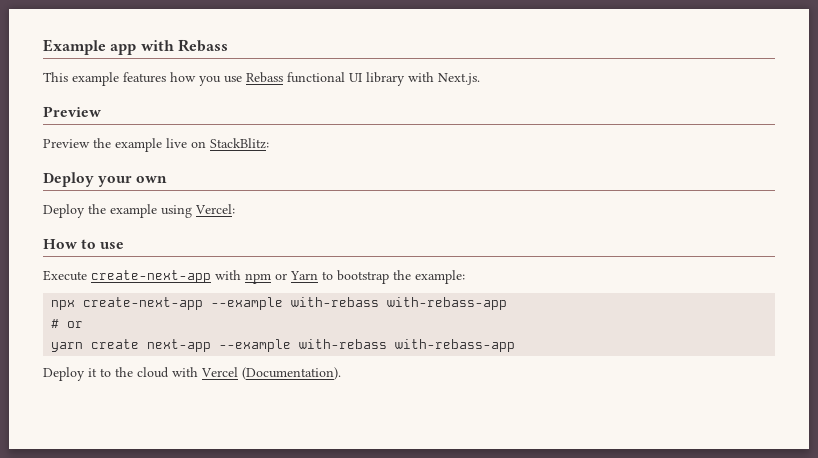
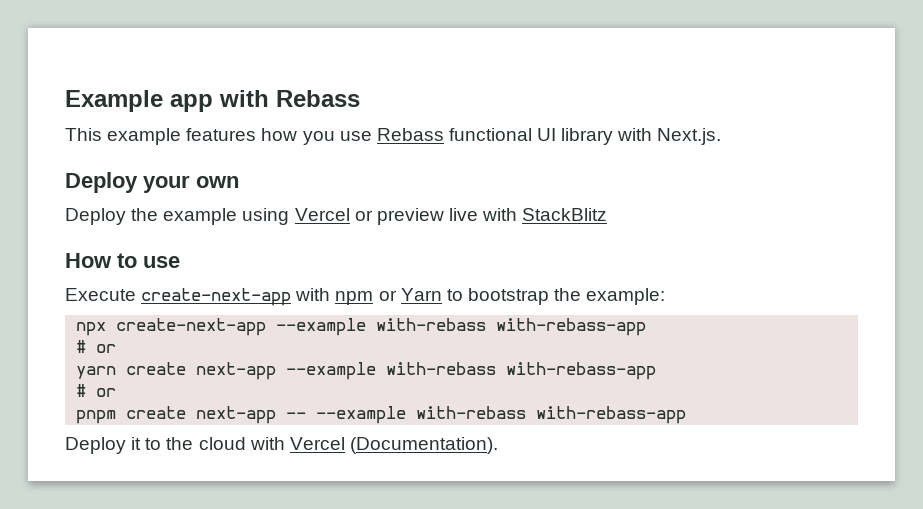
  This example features how you use Rebass functional UI library with Next.js.
- Preview
- Preview the example live on StackBlitz:
- Deploy the example using Vercel:
+ Deploy the example using Vercel or preview live with StackBlitz
  yarn create next-app --example with-rebass with-rebass-app
+ # or
+ pnpm create next-app -- --example with-rebass with-rebass-app

